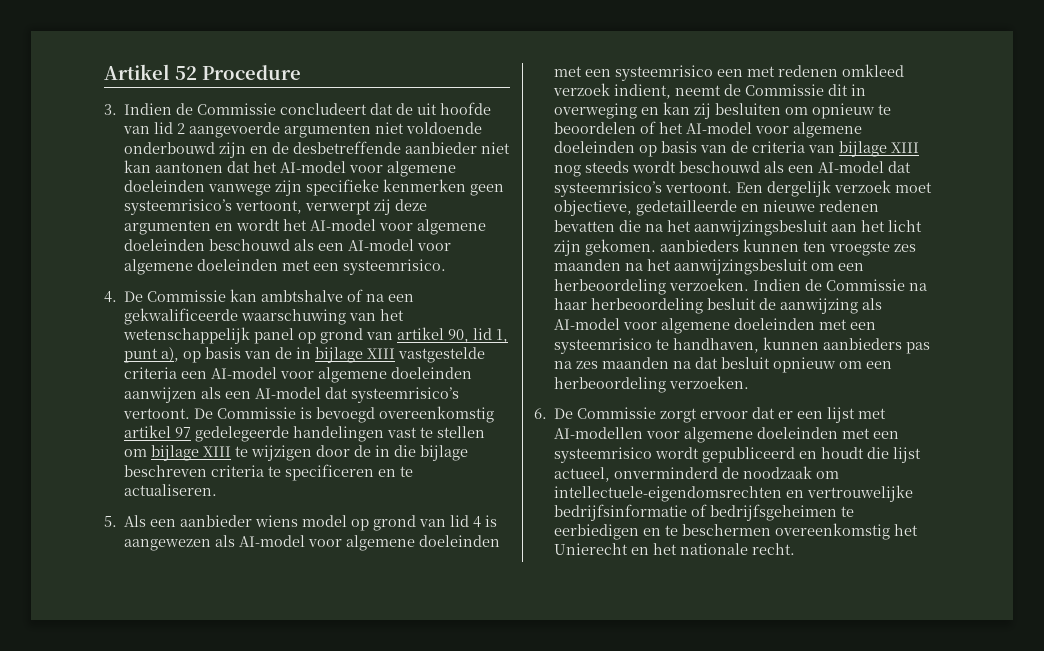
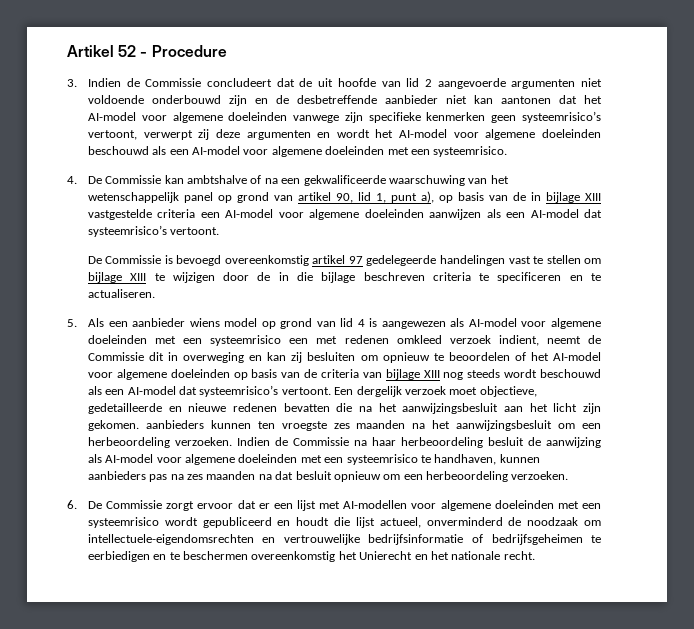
- Artikel 52 Procedure
+ Artikel 52 - Procedure
- 4. De Commissie kan ambtshalve of na een gekwalificeerde waarschuwing van het wetenschappelijk panel op grond van artikel 90, lid 1, punt a), op basis van de in bijlage XIII vastgestelde criteria een AI-model voor algemene doeleinden aanwijzen als een AI-model dat systeemrisico’s vertoont. De Commissie is bevoegd overeenkomstig artikel 97 gedelegeerde handelingen vast te stellen om bijlage XIII te wijzigen door de in die bijlage beschreven criteria te specificeren en te actualiseren.
+ 4. De Commissie kan ambtshalve of na een gekwalificeerde waarschuwing van het wetenschappelijk panel op grond van artikel 90, lid 1, punt a), op basis van de in bijlage XIII vastgestelde criteria een AI-model voor algemene doeleinden aanwijzen als een AI-model dat systeemrisico’s vertoont.
+ De Commissie is bevoegd overeenkomstig artikel 97 gedelegeerde handelingen vast te stellen om bijlage XIII te wijzigen door de in die bijlage beschreven criteria te specificeren en te actualiseren.

